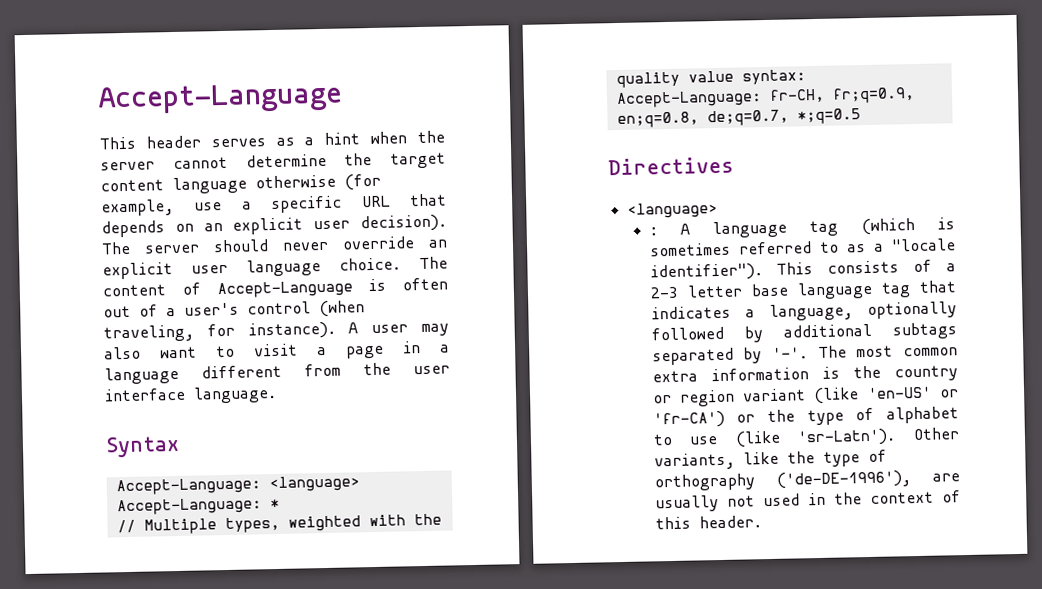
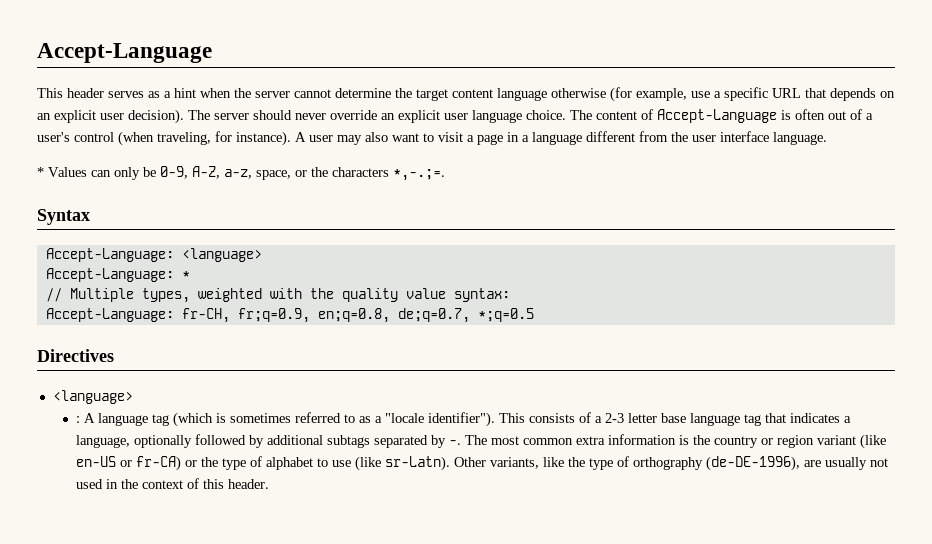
+ * Values can only be 0-9, A-Z, a-z, space, or the characters *,-.;=.
- This consists of a 2-3 letter base language tag that indicates a language, optionally followed by additional subtags separated by '-'.
+ This consists of a 2-3 letter base language tag that indicates a language, optionally followed by additional subtags separated by -.
- The most common extra information is the country or region variant (like 'en-US' or 'fr-CA') or the type of alphabet to use (like 'sr-Latn').
+ The most common extra information is the country or region variant (like en-US or fr-CA) or the type of alphabet to use (like sr-Latn).
- Other variants, like the type of orthography ('de-DE-1996'), are usually not used in the context of this header.
+ Other variants, like the type of orthography (de-DE-1996), are usually not used in the context of this header.

